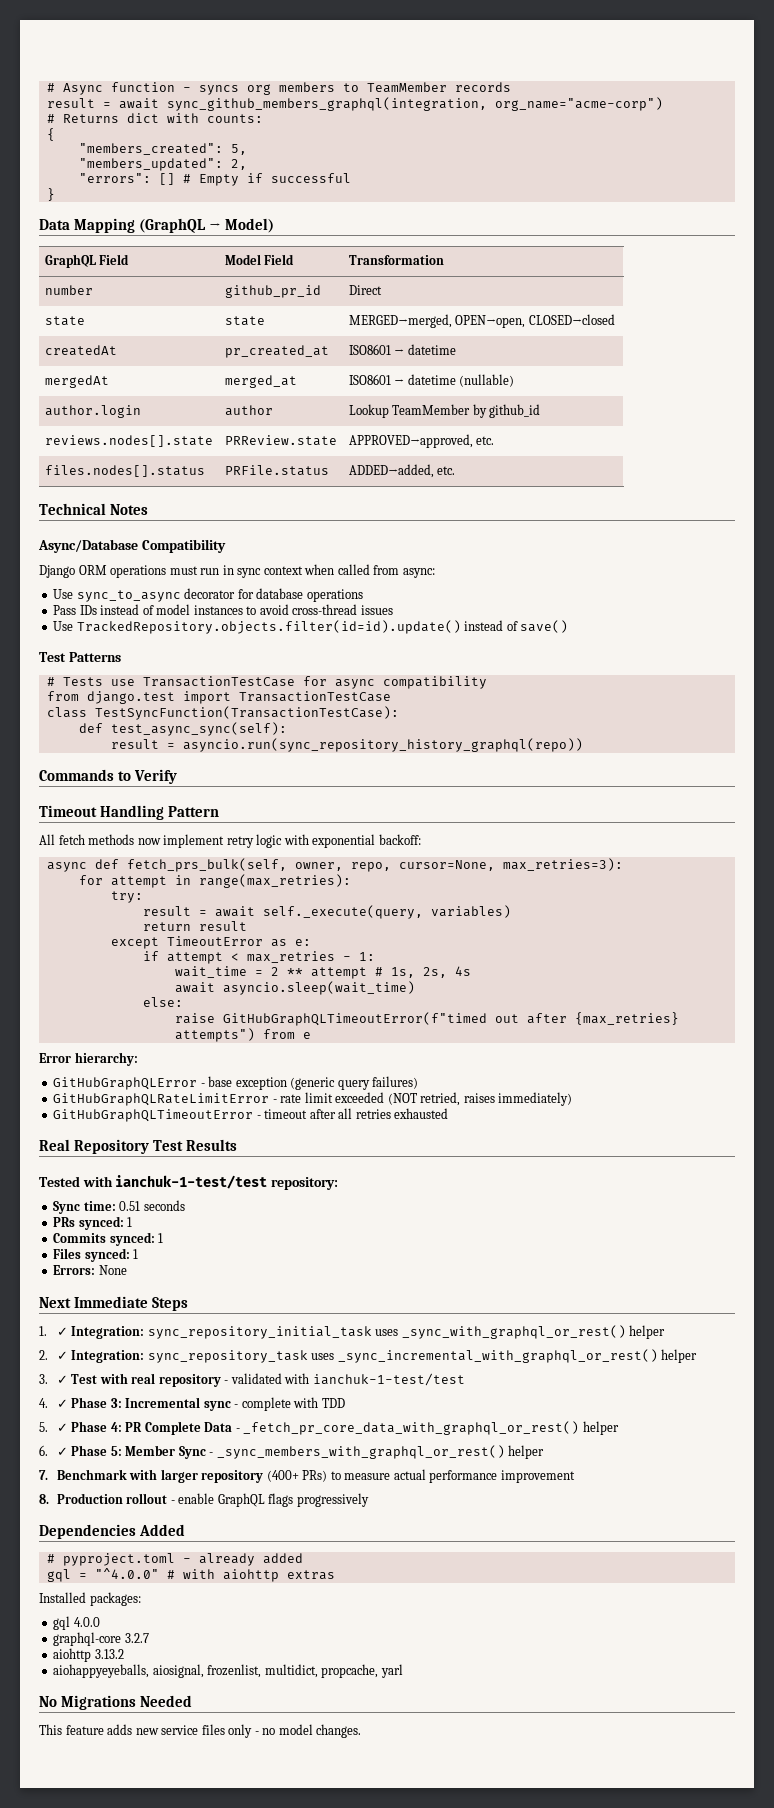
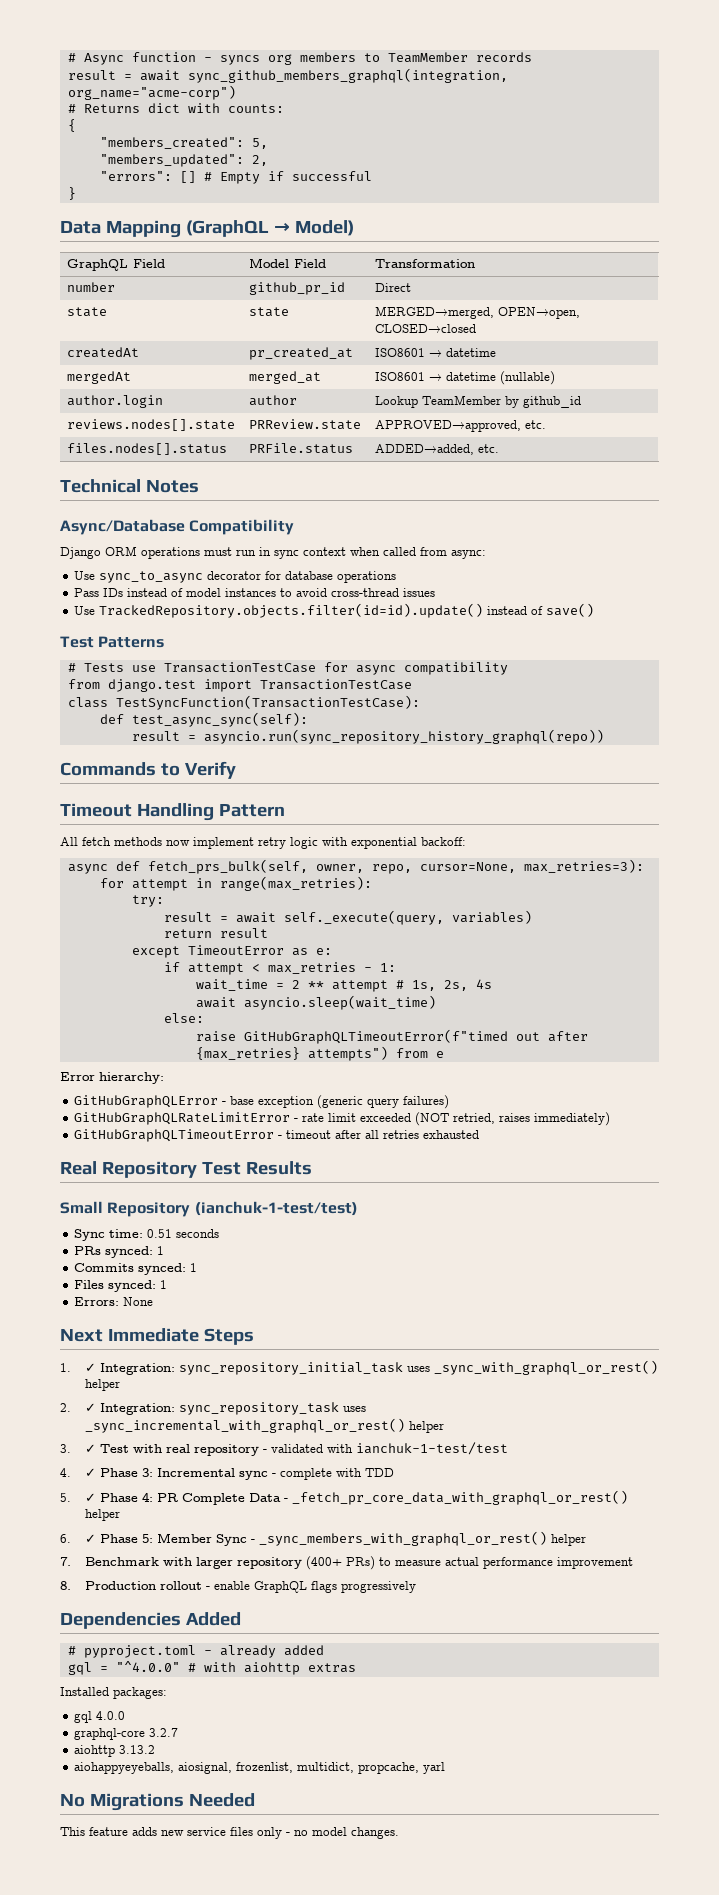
- Tested with ianchuk-1-test/test repository:
+ Small Repository (ianchuk-1-test/test)

